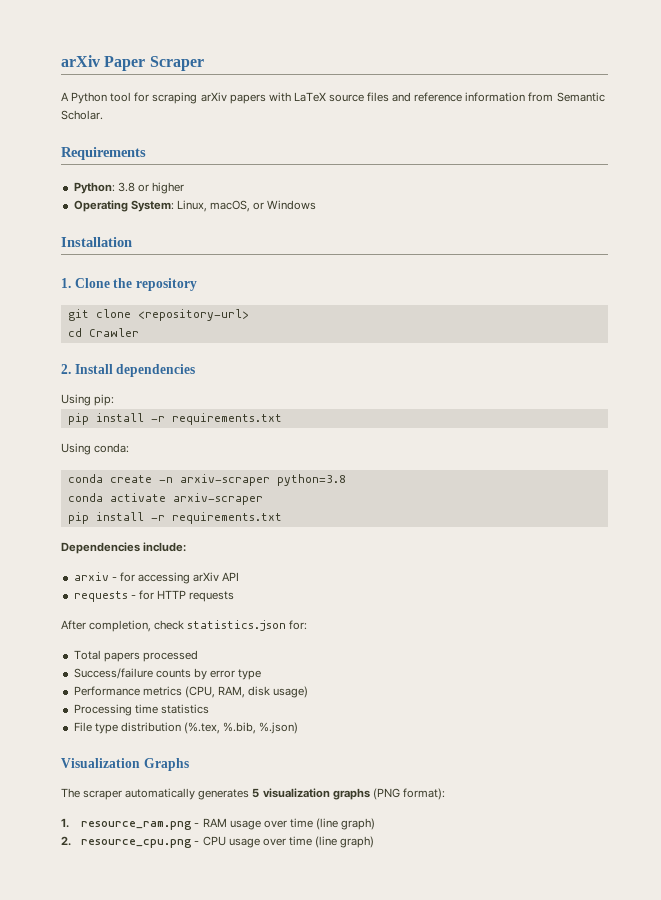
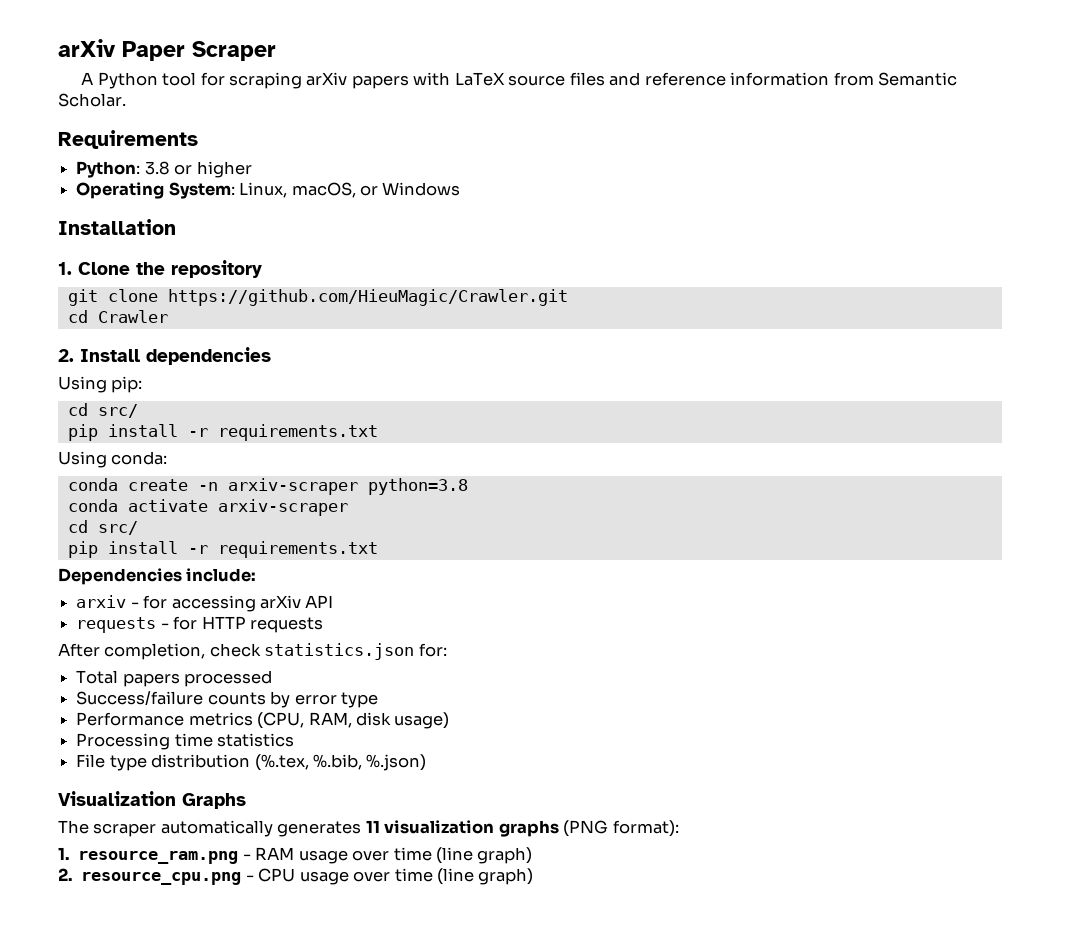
- git clone <repository-url>
+ git clone https://github.com/HieuMagic/Crawler.git
  Using pip:
+ cd src/
  conda activate arxiv-scraper
+ cd src/
- The scraper automatically generates 5 visualization graphs (PNG format):
+ The scraper automatically generates 11 visualization graphs (PNG format):

